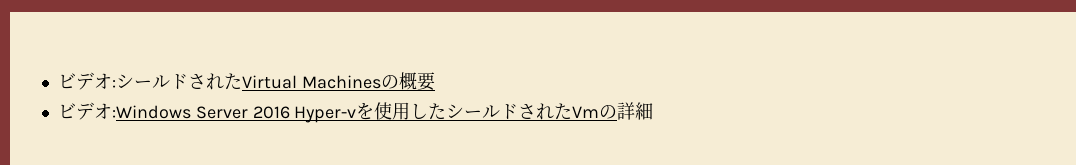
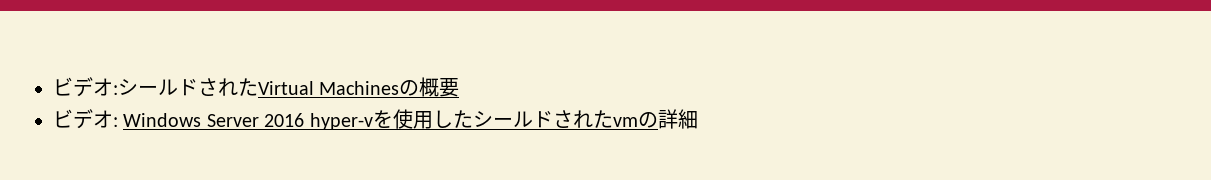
- ビデオ:Windows Server 2016 Hyper-vを使用したシールドされたVmの詳細
+ ビデオ: Windows Server 2016 hyper-vを使用したシールドされたvmの詳細

